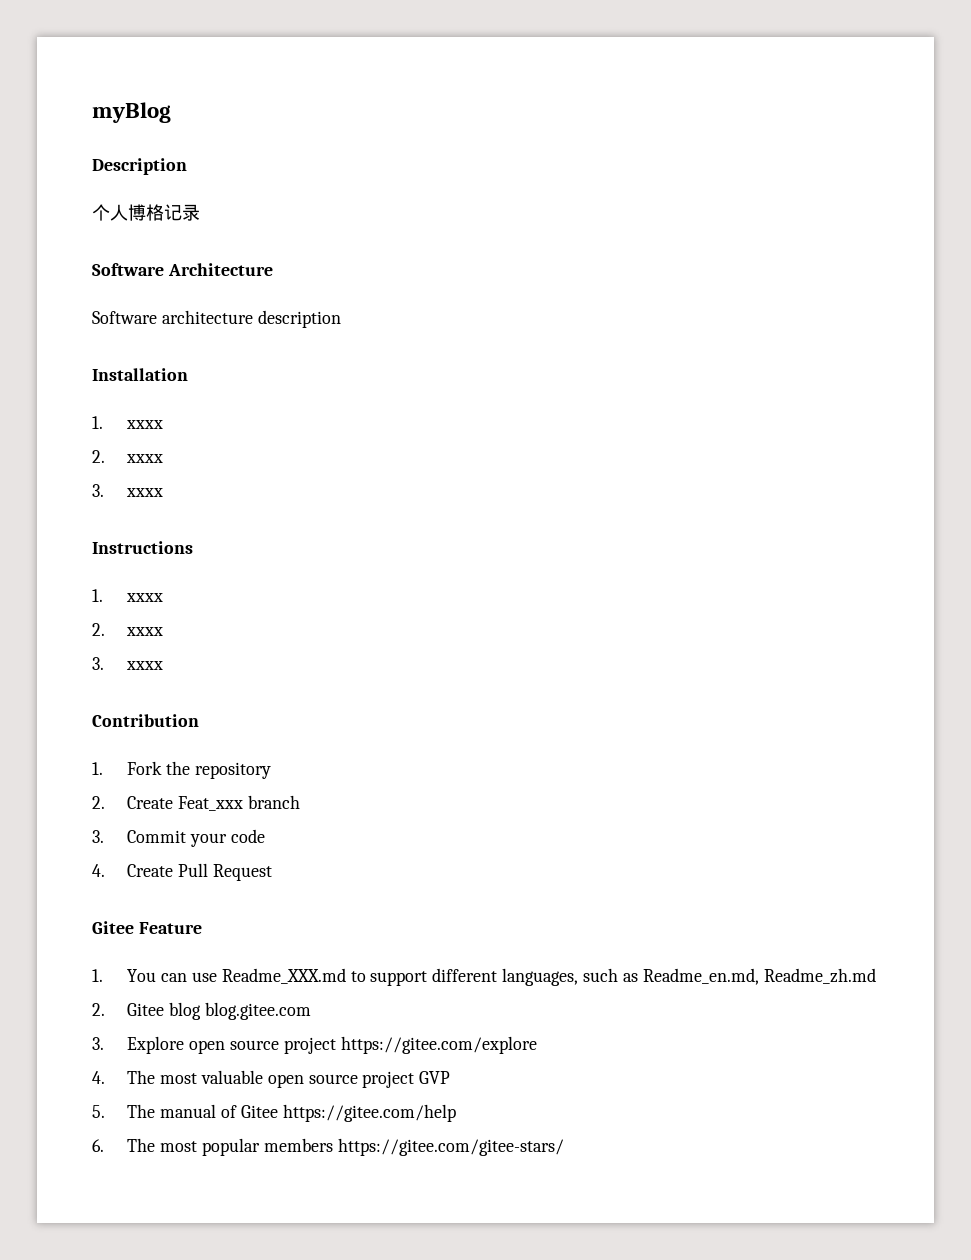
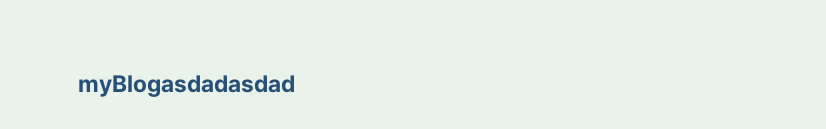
- myBlog
- Description
- 个人博格记录
- Software Architecture
- Software architecture description
- Installation
- 1. xxxx
- 2. xxxx
- 3. xxxx
- Instructions
- 1. xxxx
- 2. xxxx
- 3. xxxx
- Contribution
- 1. Fork the repository
- 2. Create Feat_xxx branch
- 3. Commit your code
- 4. Create Pull Request
- Gitee Feature
- 1. You can use Readme_XXX.md to support different languages, such as Readme_en.md, Readme_zh.md
- 2. Gitee blog blog.gitee.com
- 3. Explore open source project https://gitee.com/explore
- 4. The most valuable open source project GVP
- 5. The manual of Gitee https://gitee.com/help
- 6. The most popular members https://gitee.com/gitee-stars/
+ myBlogasdadasdad

